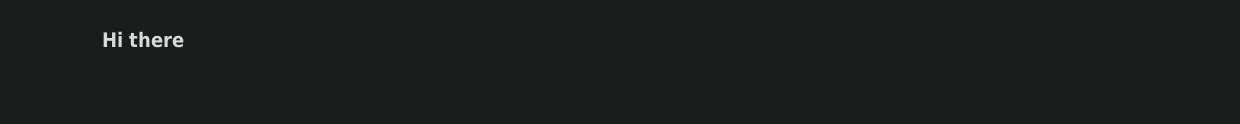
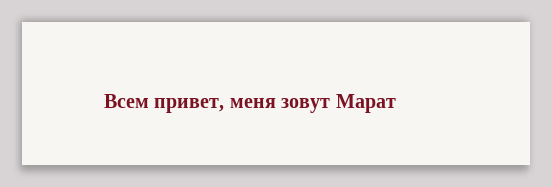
- Hi there
+ Всем привет, меня зовут Марат

